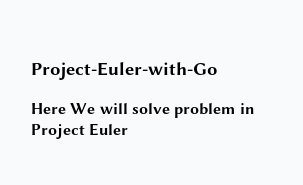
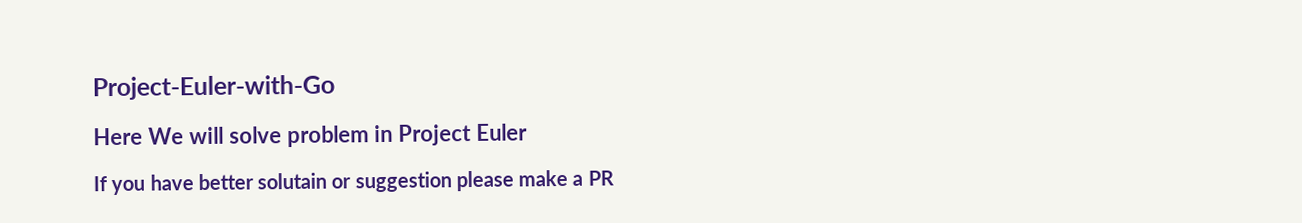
+ If you have better solutain or suggestion please make a PR

